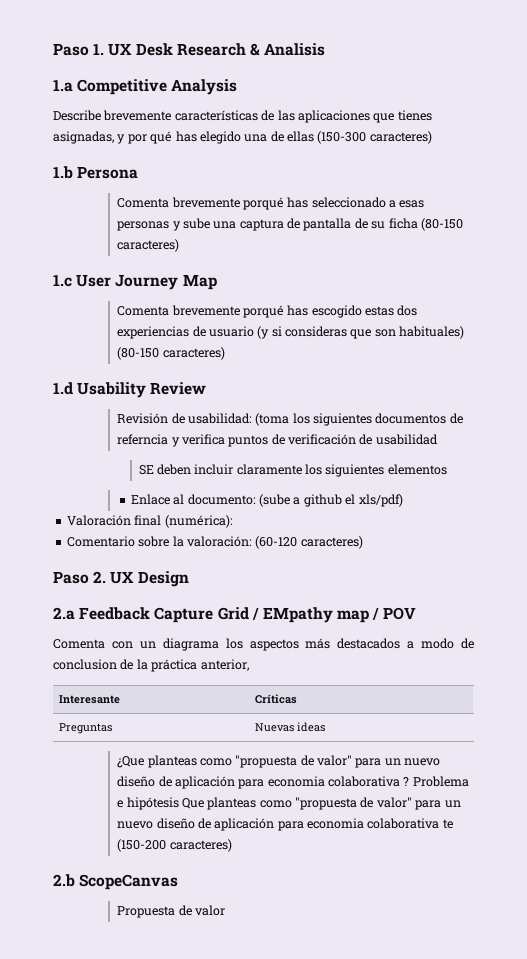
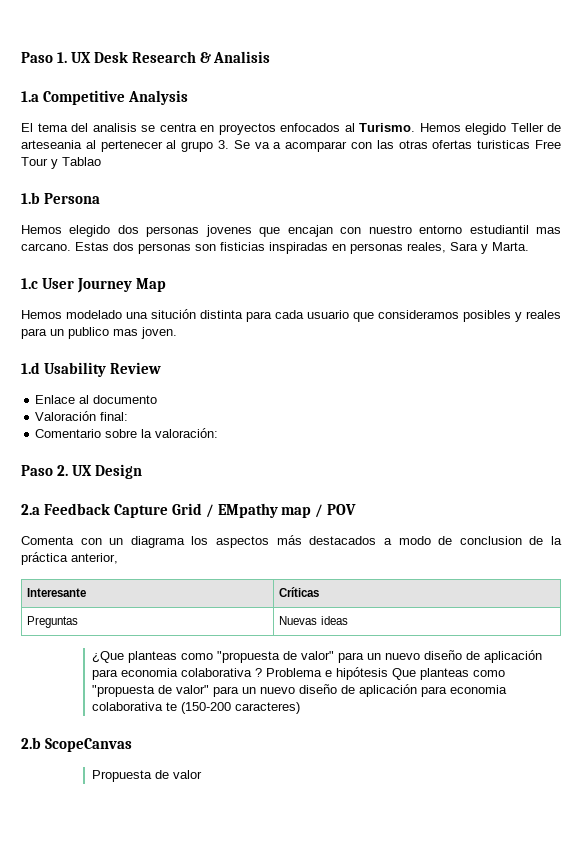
- Describe brevemente características de las aplicaciones que tienes asignadas, y por qué has elegido una de ellas (150-300 caracteres)
+ El tema del analisis se centra en proyectos enfocados al Turismo. Hemos elegido Teller de arteseania al pertenecer al grupo 3. Se va a acomparar con las otras ofertas turisticas Free Tour y Tablao
  1.b Persona
- Comenta brevemente porqué has seleccionado a esas personas y sube una captura de pantalla de su ficha (80-150 caracteres)
+ Hemos elegido dos personas jovenes que encajan con nuestro entorno estudiantil mas carcano. Estas dos personas son fisticias inspiradas en personas reales, Sara y Marta.
  1.c User Journey Map
- Comenta brevemente porqué has escogido estas dos experiencias de usuario (y si consideras que son habituales) (80-150 caracteres)
+ Hemos modelado una situción distinta para cada usuario que consideramos posibles y reales para un publico mas joven.
  1.d Usability Review
- Revisión de usabilidad: (toma los siguientes documentos de referncia y verifica puntos de verificación de usabilidad
- SE deben incluir claramente los siguientes elementos
- Enlace al documento: (sube a github el xls/pdf)
+ Enlace al documento
- Valoración final (numérica):
+ Valoración final:
- Comentario sobre la valoración: (60-120 caracteres)
+ Comentario sobre la valoración:

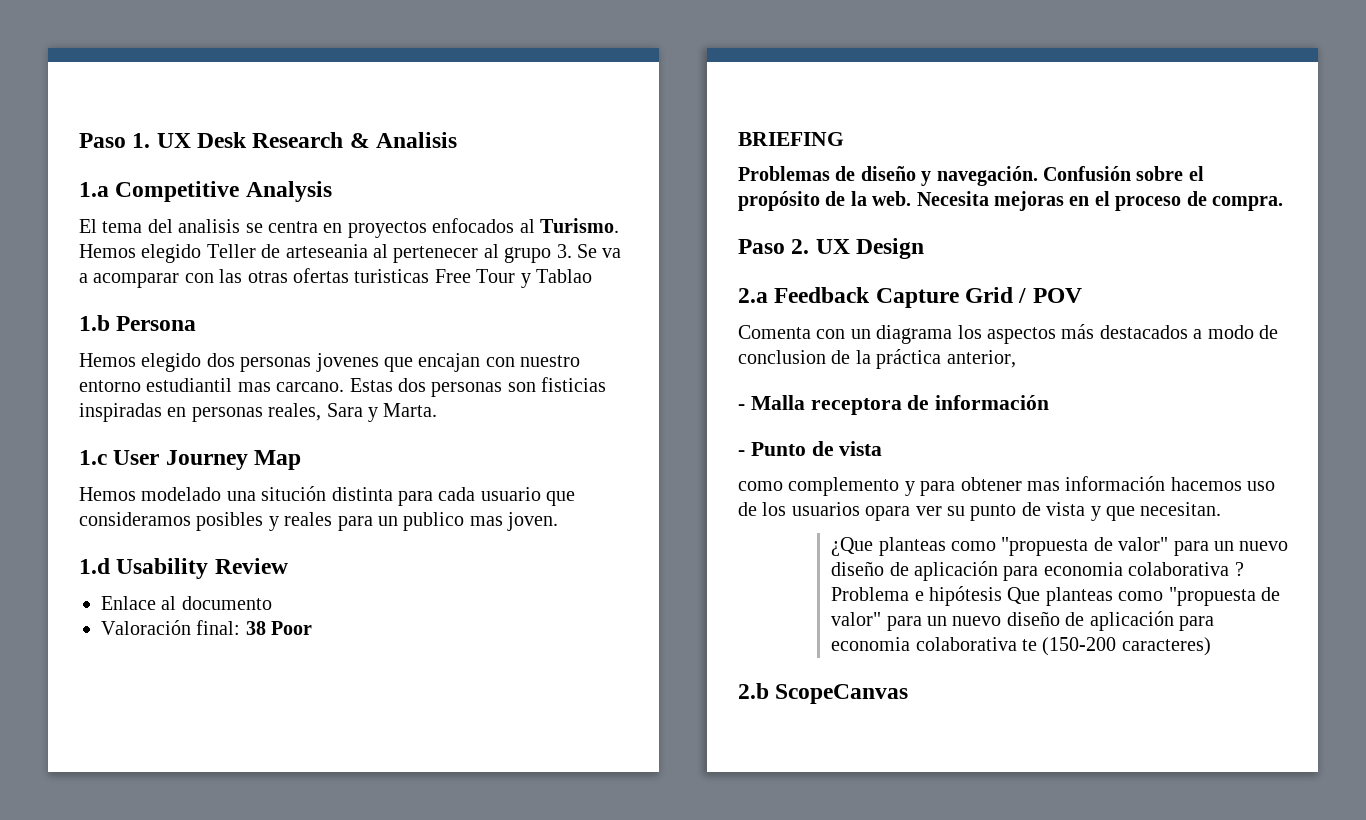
- Valoración final:
- Comentario sobre la valoración:
+ Valoración final: 38 Poor
+ BRIEFING
+ Problemas de diseño y navegación. Confusión sobre el propósito de la web. Necesita mejoras en el proceso de compra.
- 2.a Feedback Capture Grid / EMpathy map / POV
+ 2.a Feedback Capture Grid / POV
- Interesante | Críticas
- Preguntas | Nuevas ideas
+ - Malla receptora de información
+ - Punto de vista
+ como complemento y para obtener mas información hacemos uso de los usuarios opara ver su punto de vista y que necesitan.
- Propuesta de valor

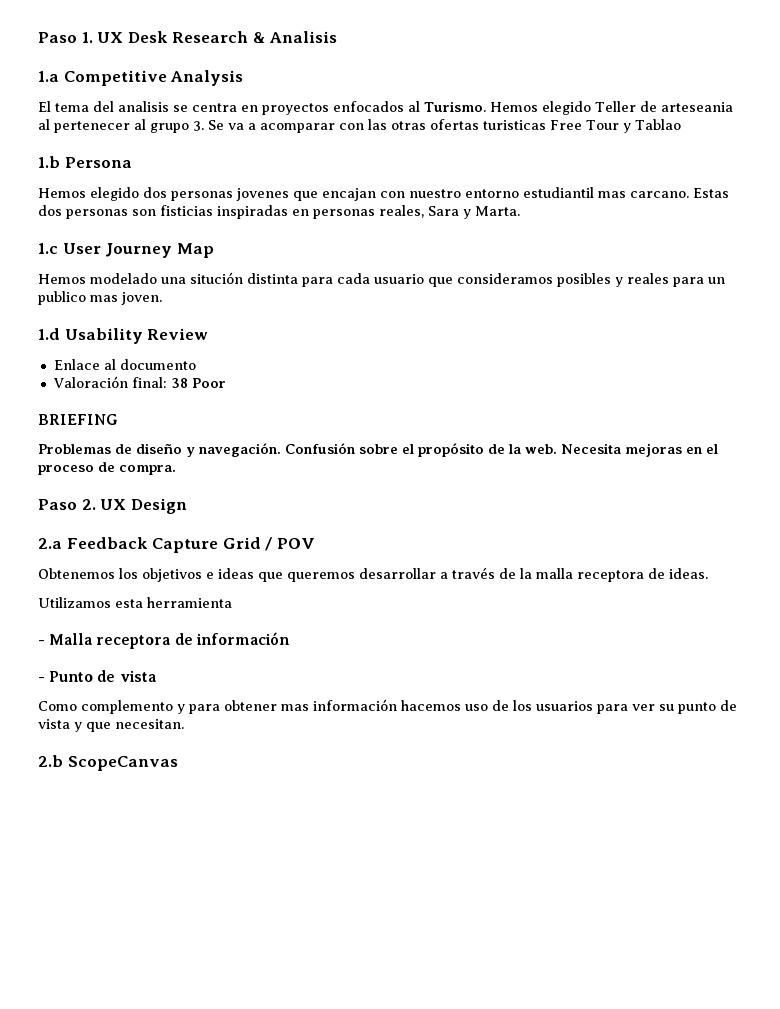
- Comenta con un diagrama los aspectos más destacados a modo de conclusion de la práctica anterior,
+ Obtenemos los objetivos e ideas que queremos desarrollar a través de la malla receptora de ideas.
+ Utilizamos esta herramienta
- como complemento y para obtener mas información hacemos uso de los usuarios opara ver su punto de vista y que necesitan.
+ Como complemento y para obtener mas información hacemos uso de los usuarios para ver su punto de vista y que necesitan.
- ¿Que planteas como "propuesta de valor" para un nuevo diseño de aplicación para economia colaborativa ? Problema e hipótesis Que planteas como "propuesta de valor" para un nuevo diseño de aplicación para economia colaborativa te (150-200 caracteres)

